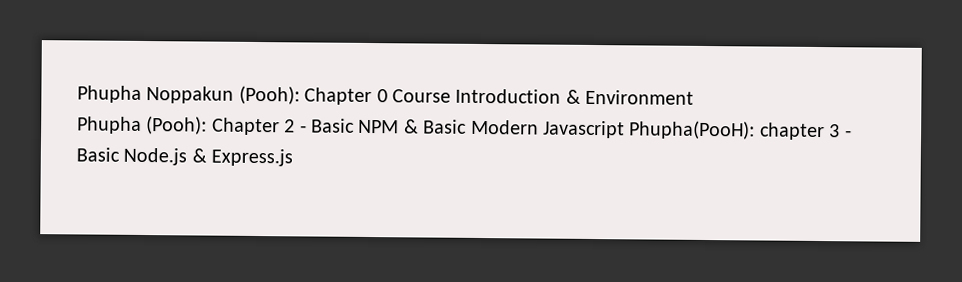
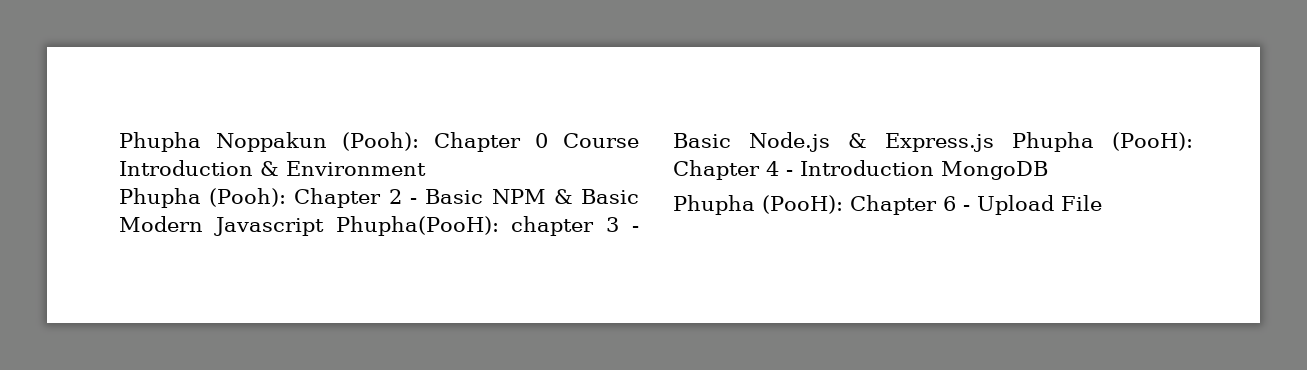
- Phupha (Pooh): Chapter 2 - Basic NPM & Basic Modern Javascript Phupha(PooH): chapter 3 - Basic Node.js & Express.js
+ Phupha (Pooh): Chapter 2 - Basic NPM & Basic Modern Javascript Phupha(PooH): chapter 3 - Basic Node.js & Express.js Phupha (PooH): Chapter 4 - Introduction MongoDB
+ Phupha (PooH): Chapter 6 - Upload File

